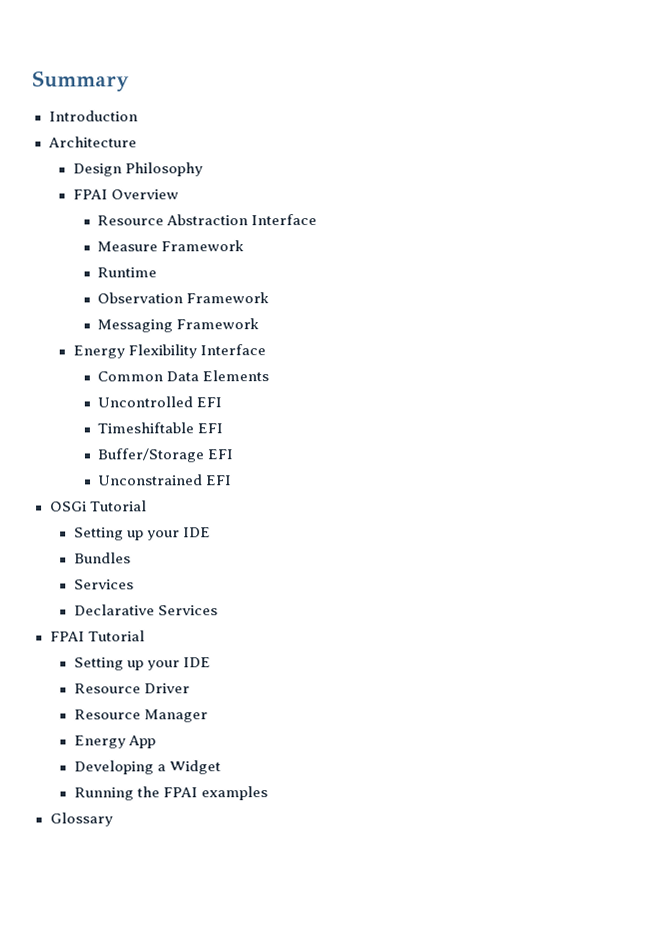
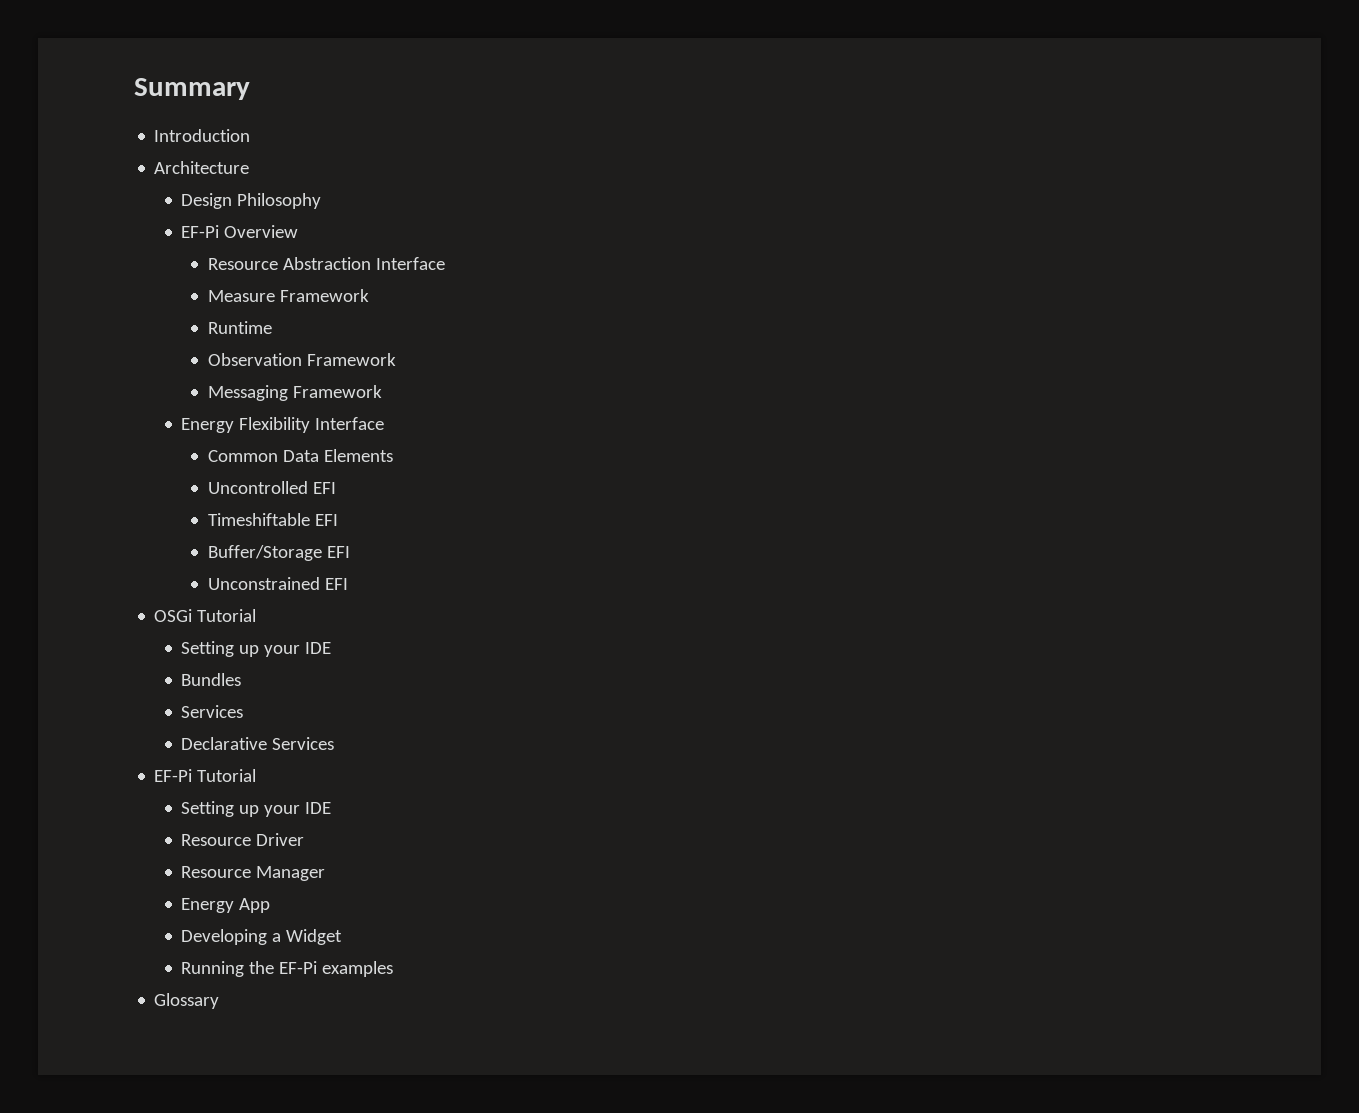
- FPAI Overview
+ EF-Pi Overview
- FPAI Tutorial
+ EF-Pi Tutorial
- Running the FPAI examples
+ Running the EF-Pi examples

